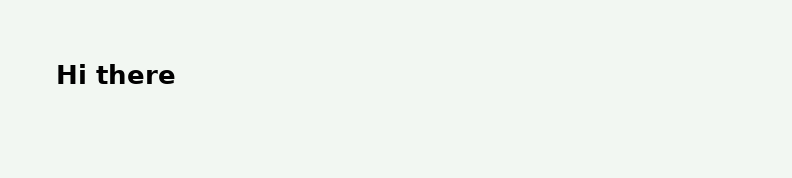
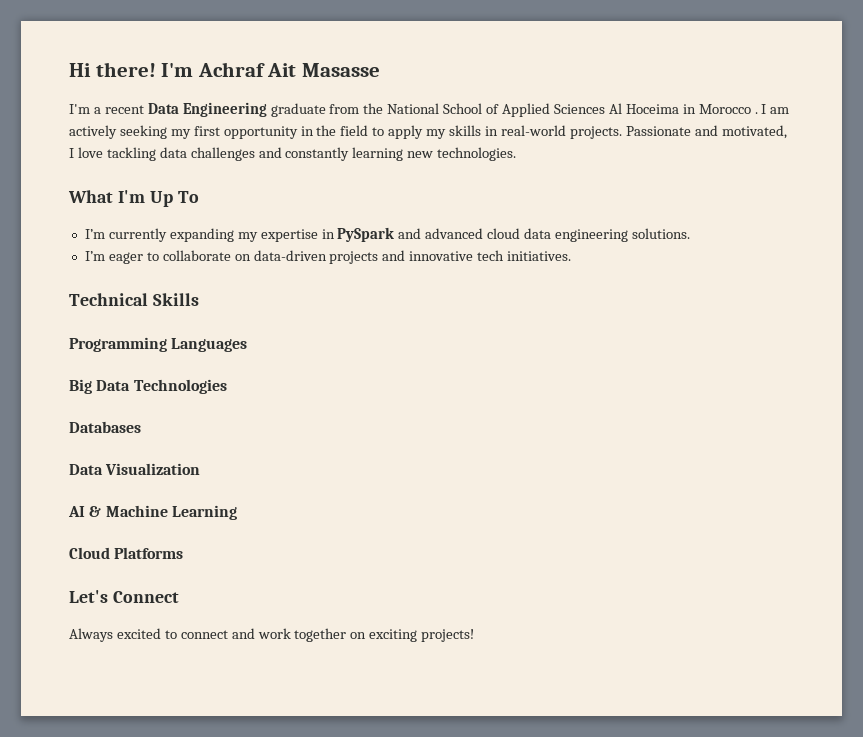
- Hi there
+ Hi there! I'm Achraf Ait Masasse
+ I'm a recent Data Engineering graduate from the National School of Applied Sciences Al Hoceima in Morocco . I am actively seeking my first opportunity in the field to apply my skills in real-world projects. Passionate and motivated, I love tackling data challenges and constantly learning new technologies.
+ What I'm Up To
+ I’m currently expanding my expertise in PySpark and advanced cloud data engineering solutions.
+ I’m eager to collaborate on data-driven projects and innovative tech initiatives.
+ Technical Skills
+ Programming Languages
+ Big Data Technologies
+ Databases
+ Data Visualization
+ AI & Machine Learning
+ Cloud Platforms
+ Let's Connect
+ Always excited to connect and work together on exciting projects!

